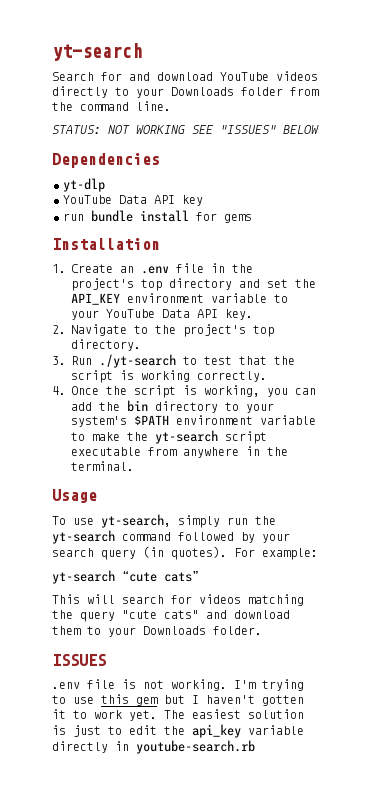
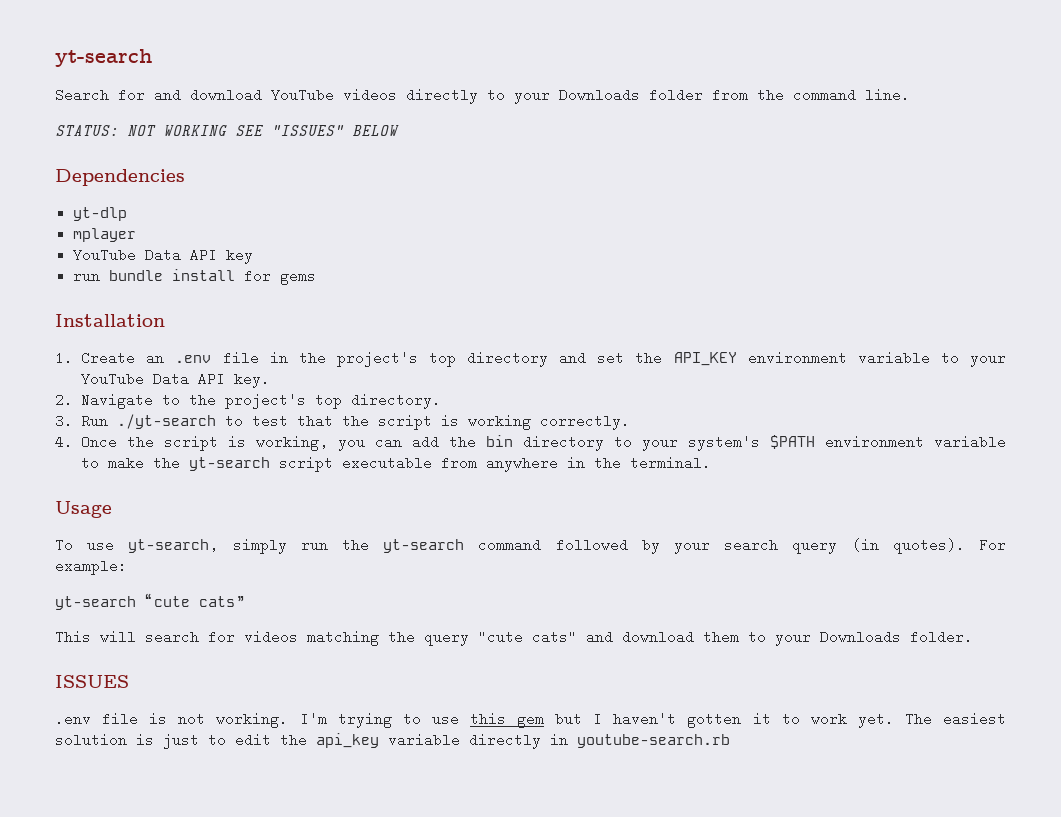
+ mplayer

